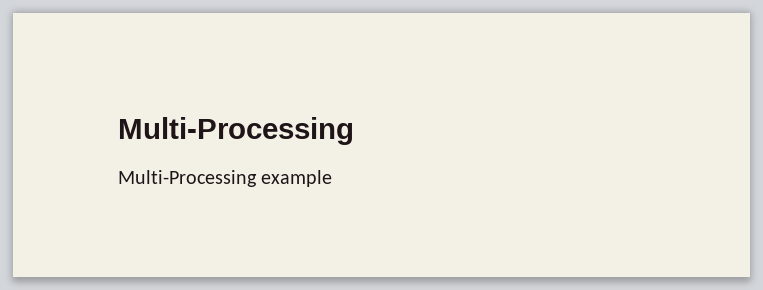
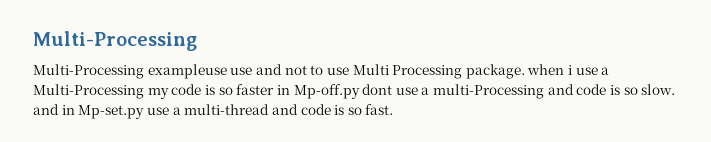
- Multi-Processing example
+ Multi-Processing exampleuse use and not to use Multi Processing package. when i use a Multi-Processing my code is so faster in Mp-off.py dont use a multi-Processing and code is so slow. and in Mp-set.py use a multi-thread and code is so fast.

